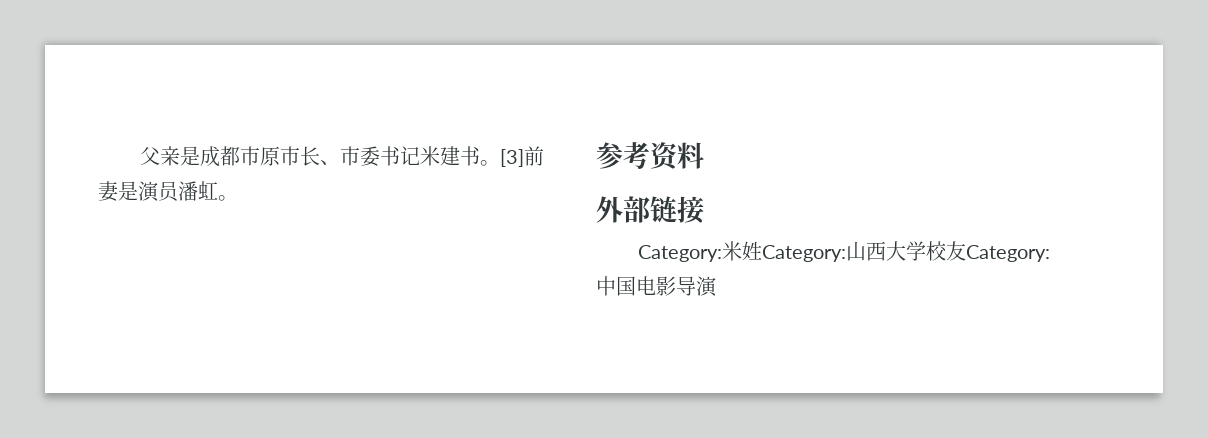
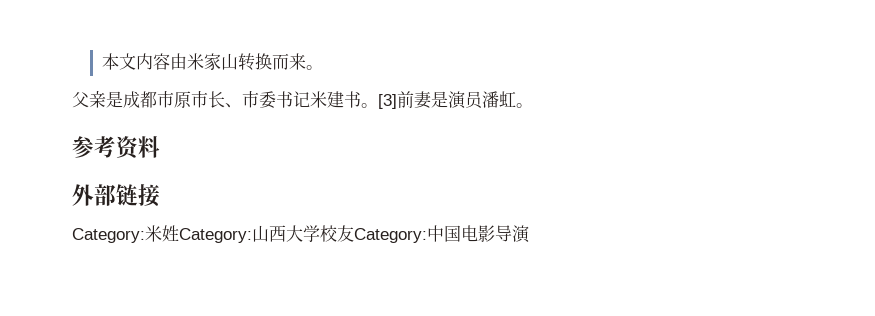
+ 本文内容由米家山转换而来。

